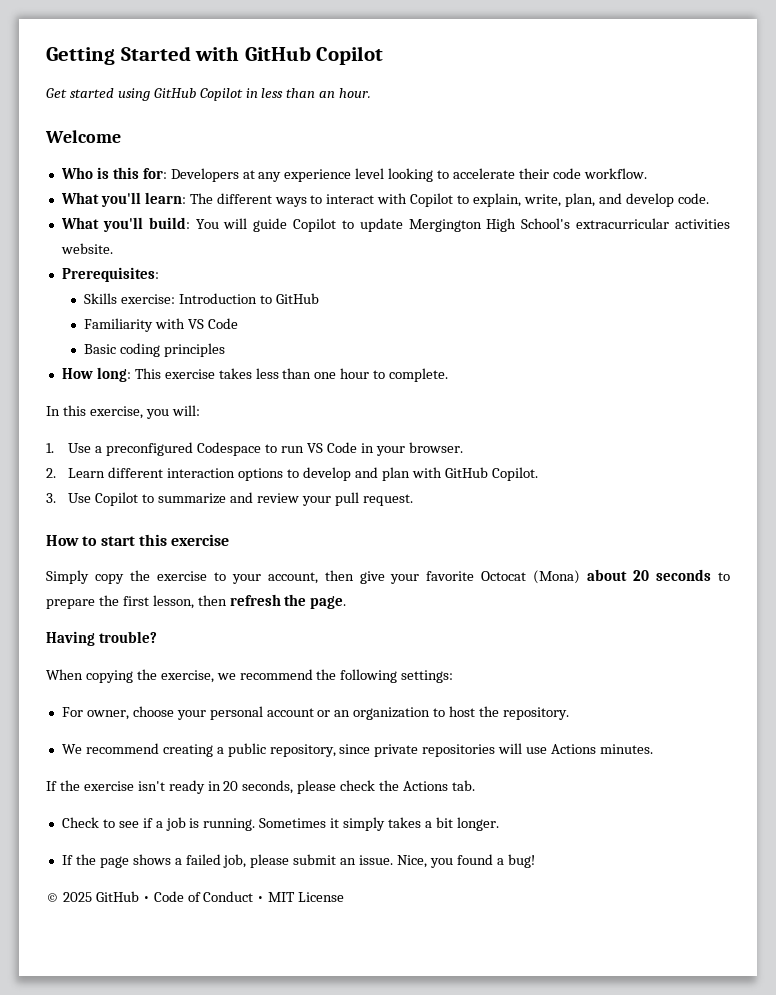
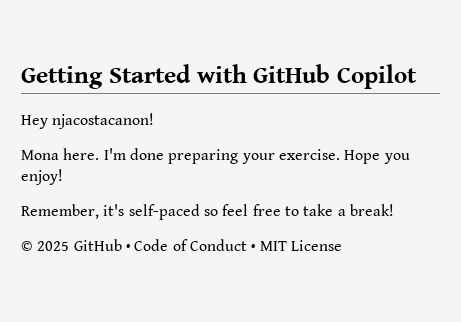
- Get started using GitHub Copilot in less than an hour.
- Welcome
- Who is this for: Developers at any experience level looking to accelerate their code workflow.
- What you'll learn: The different ways to interact with Copilot to explain, write, plan, and develop code.
- What you'll build: You will guide Copilot to update Mergington High School's extracurricular activities website.
- Prerequisites:
- Skills exercise: Introduction to GitHub
- Familiarity with VS Code
- Basic coding principles
- How long: This exercise takes less than one hour to complete.
- In this exercise, you will:
- 1. Use a preconfigured Codespace to run VS Code in your browser.
- 2. Learn different interaction options to develop and plan with GitHub Copilot.
- 3. Use Copilot to summarize and review your pull request.
- How to start this exercise
- Simply copy the exercise to your account, then give your favorite Octocat (Mona) about 20 seconds to prepare the first lesson, then refresh the page.
- Having trouble?
- When copying the exercise, we recommend the following settings:
- For owner, choose your personal account or an organization to host the repository.
- We recommend creating a public repository, since private repositories will use Actions minutes.
- If the exercise isn't ready in 20 seconds, please check the Actions tab.
- Check to see if a job is running. Sometimes it simply takes a bit longer.
- If the page shows a failed job, please submit an issue. Nice, you found a bug!
+ Hey njacostacanon!
+ Mona here. I'm done preparing your exercise. Hope you enjoy!
+ Remember, it's self-paced so feel free to take a break!

